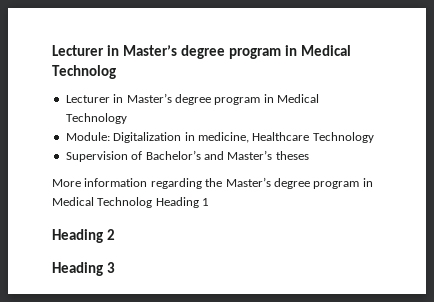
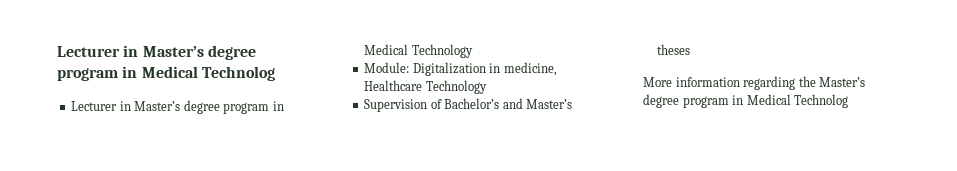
- More information regarding the Master’s degree program in Medical Technolog Heading 1
- Heading 2
- Heading 3
+ More information regarding the Master’s degree program in Medical Technolog

